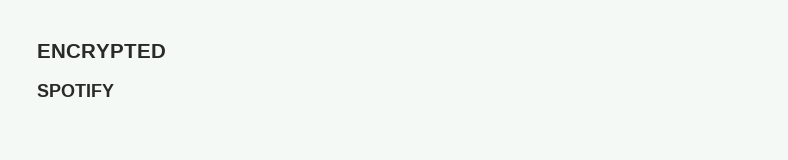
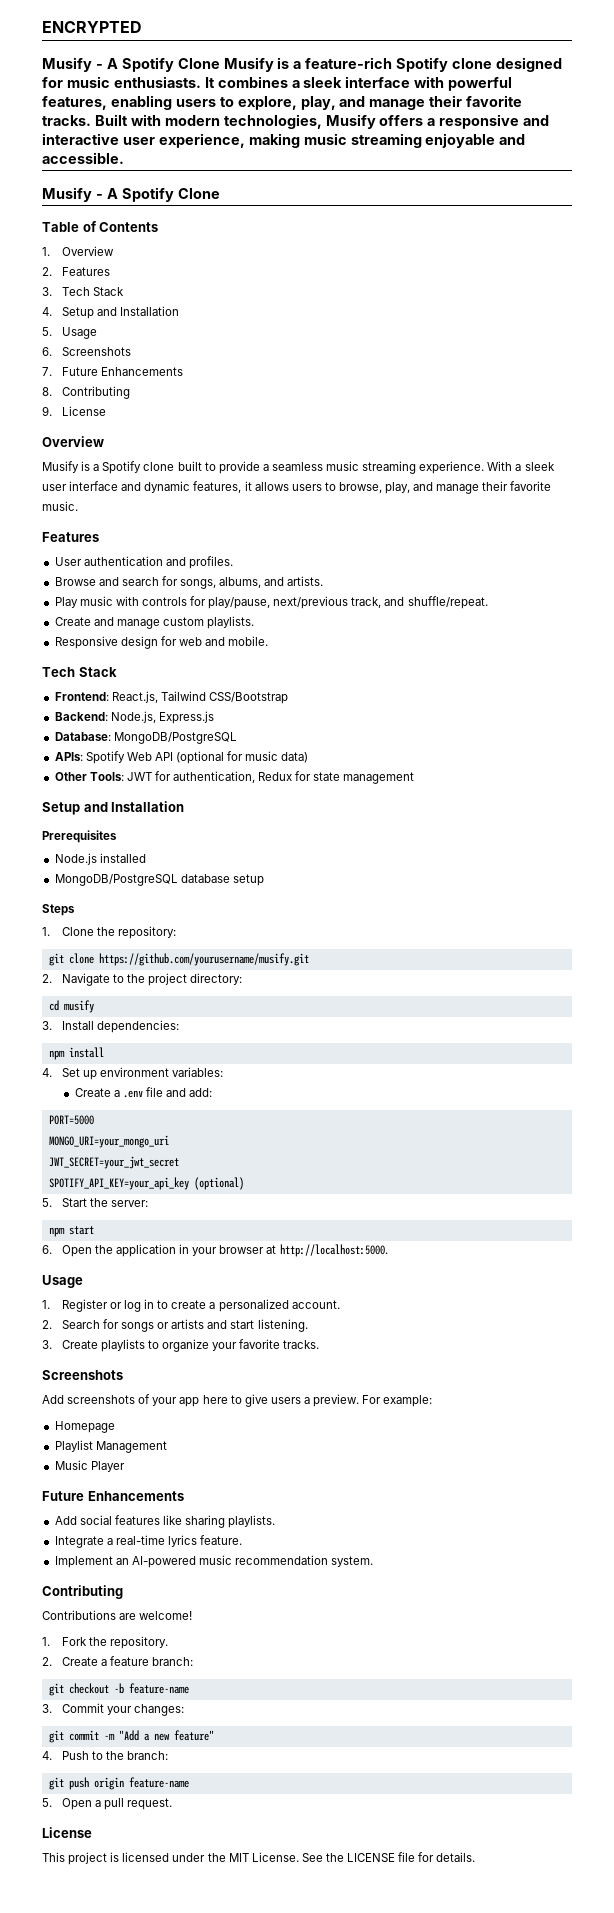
- SPOTIFY
+ Musify - A Spotify Clone Musify is a feature-rich Spotify clone designed for music enthusiasts. It combines a sleek interface with powerful features, enabling users to explore, play, and manage their favorite tracks. Built with modern technologies, Musify offers a responsive and interactive user experience, making music streaming enjoyable and accessible.
+ Musify - A Spotify Clone
+ Table of Contents
+ 1. Overview
+ 2. Features
+ 3. Tech Stack
+ 4. Setup and Installation
+ 5. Usage
+ 6. Screenshots
+ 7. Future Enhancements
+ 8. Contributing
+ 9. License
+ Overview
+ Musify is a Spotify clone built to provide a seamless music streaming experience. With a sleek user interface and dynamic features, it allows users to browse, play, and manage their favorite music.
+ Features
+ User authentication and profiles.
+ Browse and search for songs, albums, and artists.
+ Play music with controls for play/pause, next/previous track, and shuffle/repeat.
+ Create and manage custom playlists.
+ Responsive design for web and mobile.
+ Tech Stack
+ Frontend: React.js, Tailwind CSS/Bootstrap
+ Backend: Node.js, Express.js
+ Database: MongoDB/PostgreSQL
+ APIs: Spotify Web API (optional for music data)
+ Other Tools: JWT for authentication, Redux for state management
+ Setup and Installation
+ Prerequisites
+ Node.js installed
+ MongoDB/PostgreSQL database setup
+ Steps
+ 1. Clone the repository:
+ git clone https://github.com/yourusername/musify.git
+ 2. Navigate to the project directory:
+ cd musify
+ 3. Install dependencies:
+ npm install
+ 4. Set up environment variables:
+ Create a .env file and add:
+ PORT=5000
+ MONGO_URI=your_mongo_uri
+ JWT_SECRET=your_jwt_secret
+ SPOTIFY_API_KEY=your_api_key (optional)
+ 5. Start the server:
+ npm start
+ 6. Open the application in your browser at http://localhost:5000.
+ Usage
+ 1. Register or log in to create a personalized account.
+ 2. Search for songs or artists and start listening.
+ 3. Create playlists to organize your favorite tracks.
+ Screenshots
+ Add screenshots of your app here to give users a preview. For example:
+ Homepage
+ Playlist Management
+ Music Player
+ Future Enhancements
+ Add social features like sharing playlists.
+ Integrate a real-time lyrics feature.
+ Implement an AI-powered music recommendation system.
+ Contributing
+ Contributions are welcome!
+ 1. Fork the repository.
+ 2. Create a feature branch:
+ git checkout -b feature-name
+ 3. Commit your changes:
+ git commit -m "Add a new feature"
+ 4. Push to the branch:
+ git push origin feature-name
+ 5. Open a pull request.
+ License
+ This project is licensed under the MIT License. See the LICENSE file for details.

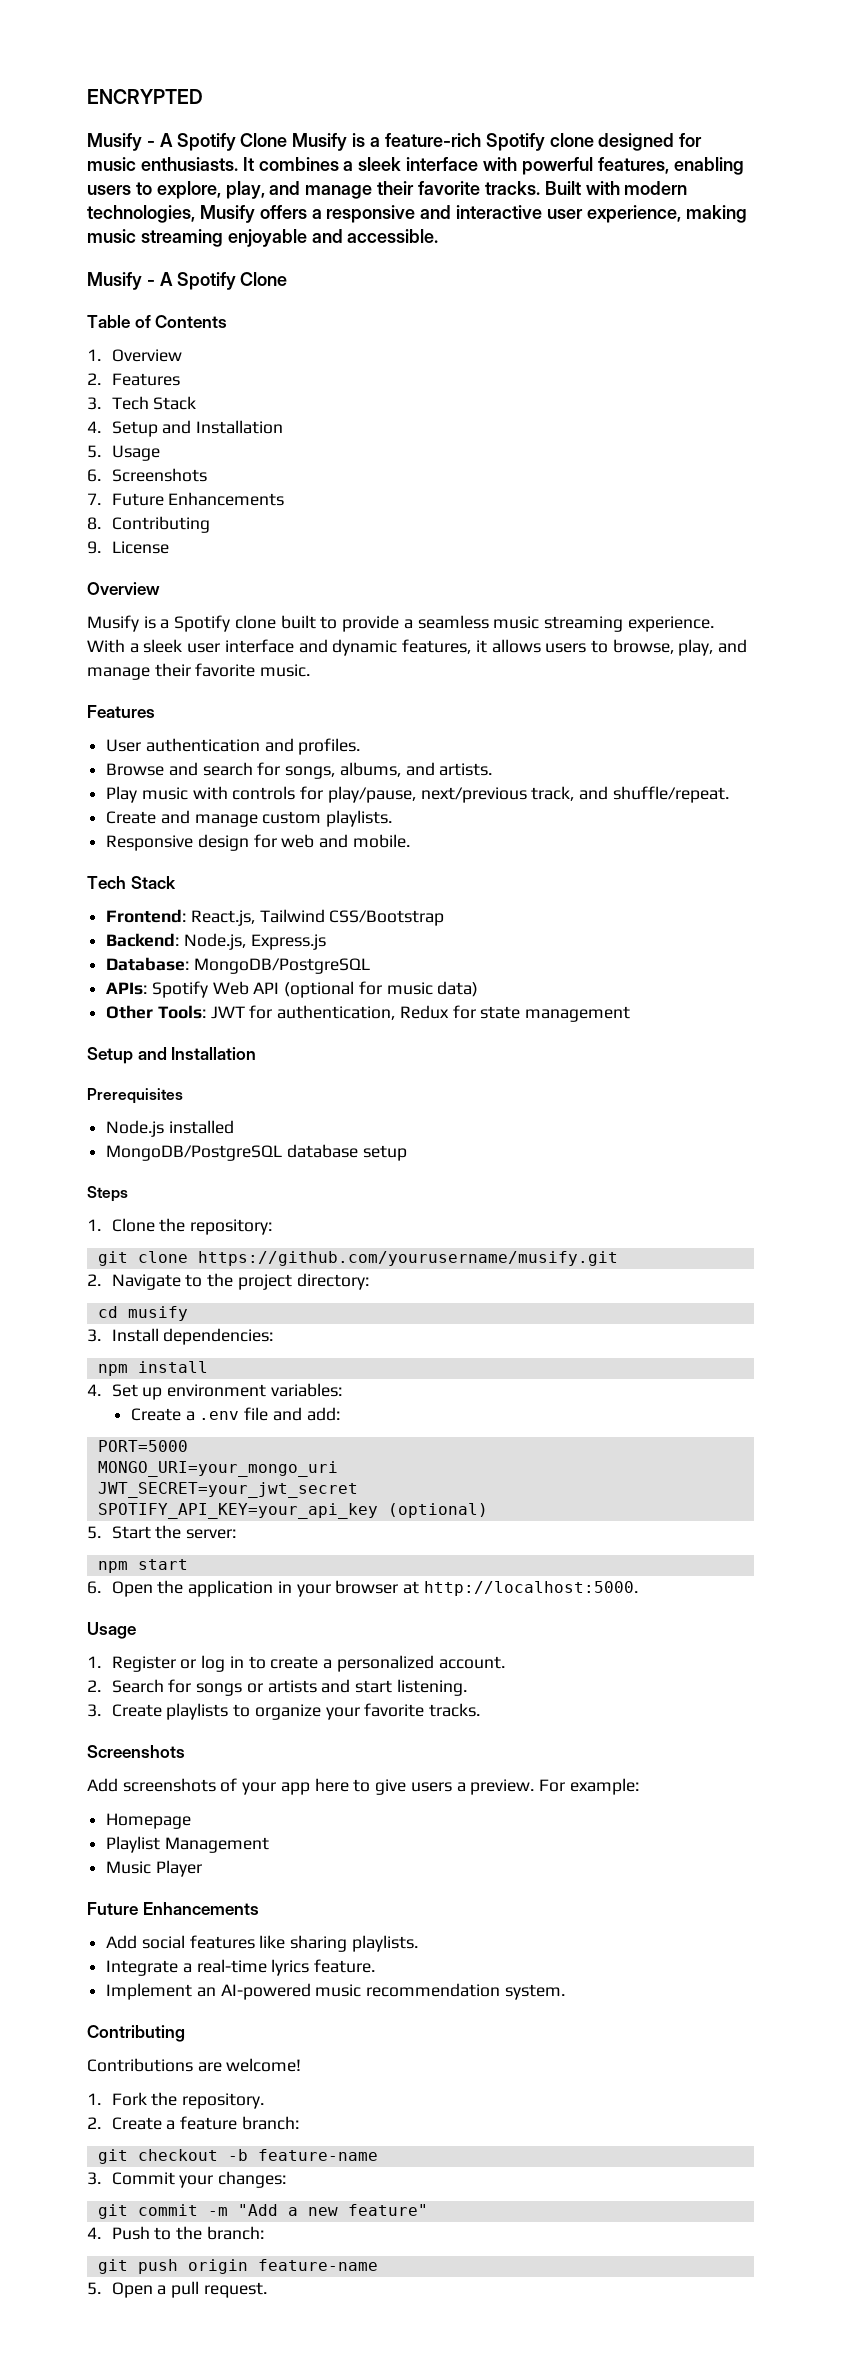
  5. Open a pull request.
- License
- This project is licensed under the MIT License. See the LICENSE file for details.

